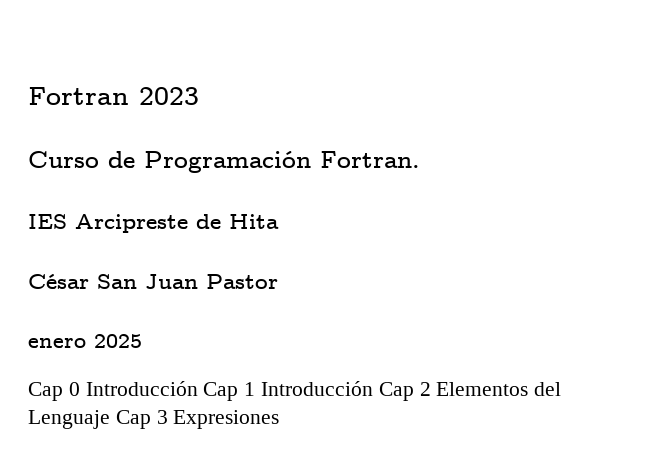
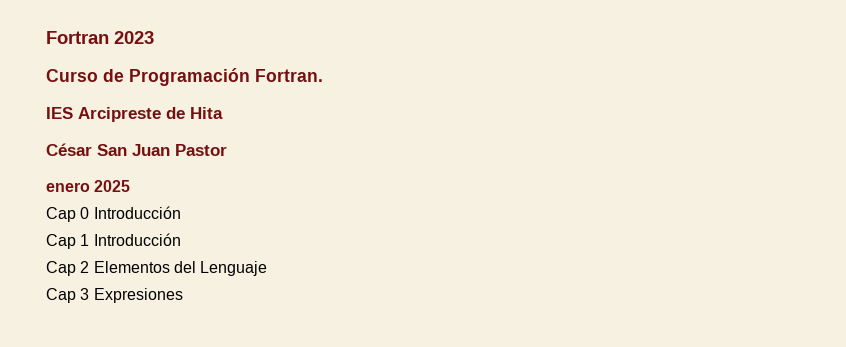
- Cap 0 Introducción Cap 1 Introducción Cap 2 Elementos del Lenguaje Cap 3 Expresiones
+ Cap 0 Introducción
+ Cap 1 Introducción
+ Cap 2 Elementos del Lenguaje
+ Cap 3 Expresiones

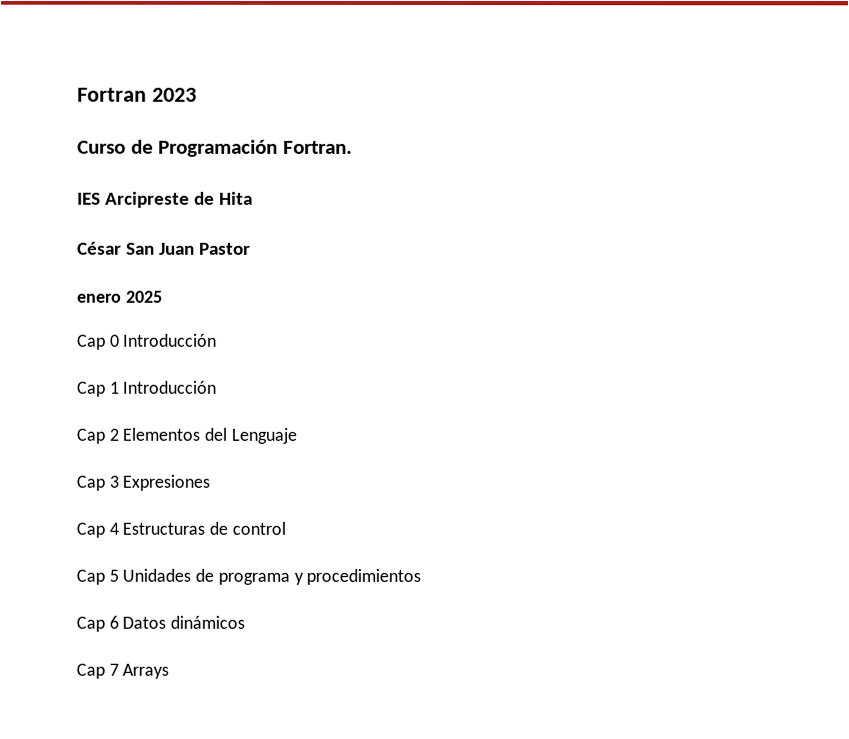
+ Cap 4 Estructuras de control
+ Cap 5 Unidades de programa y procedimientos
+ Cap 6 Datos dinámicos
+ Cap 7 Arrays

